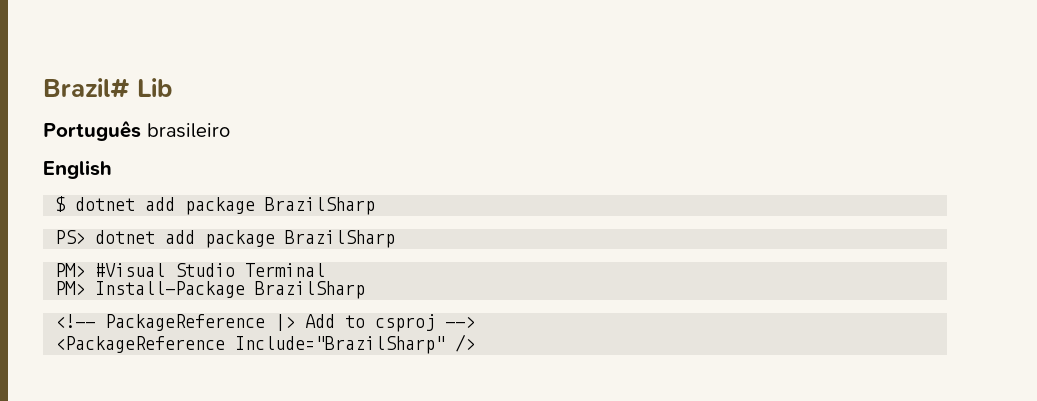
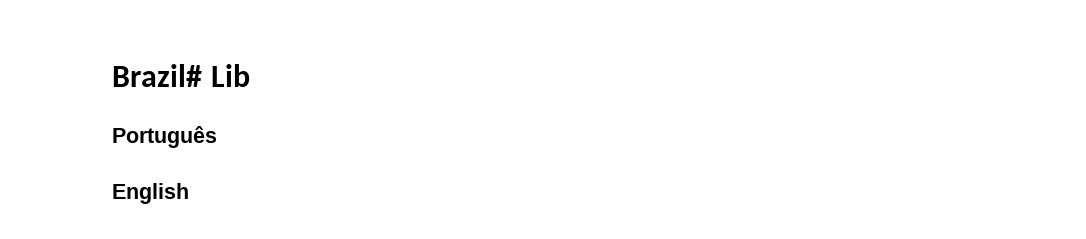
- Português brasileiro
+ Português
- $ dotnet add package BrazilSharp
- PS> dotnet add package BrazilSharp
- PM> #Visual Studio Terminal
- PM> Install-Package BrazilSharp
- <!-- PackageReference |> Add to csproj -->
- <PackageReference Include="BrazilSharp" />

